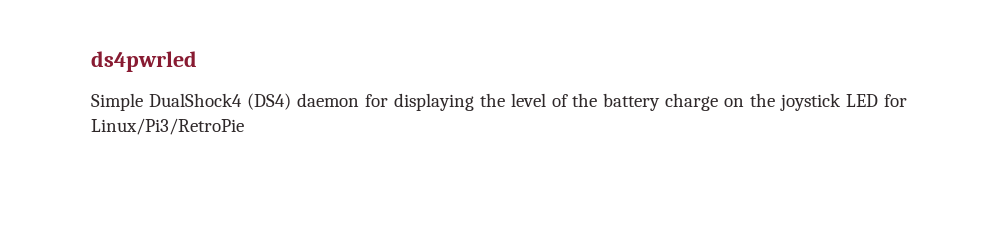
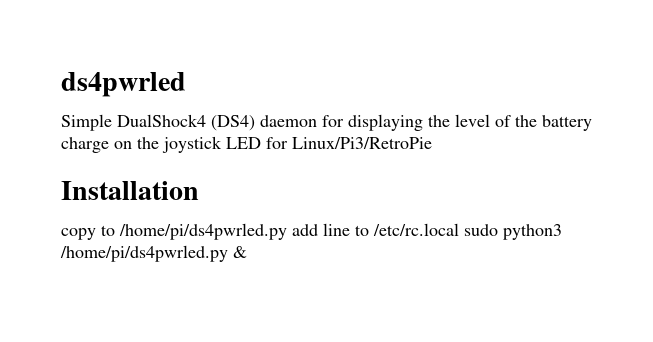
+ Installation
+ copy to /home/pi/ds4pwrled.py add line to /etc/rc.local sudo python3 /home/pi/ds4pwrled.py &

